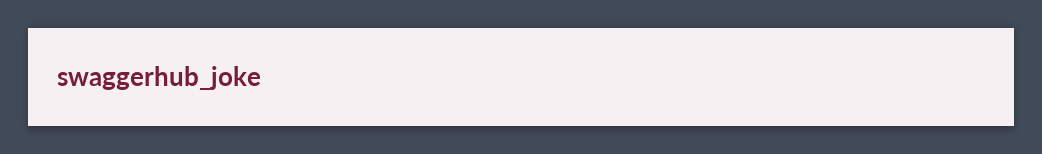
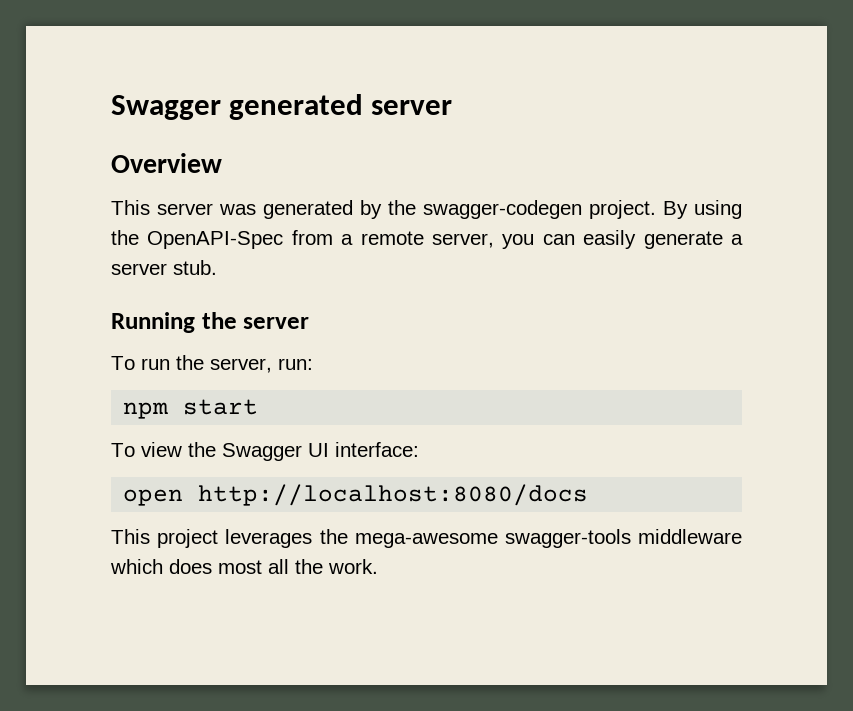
- swaggerhub_joke
+ Swagger generated server
+ Overview
+ This server was generated by the swagger-codegen project. By using the OpenAPI-Spec from a remote server, you can easily generate a server stub.
+ Running the server
+ To run the server, run:
+ npm start
+ To view the Swagger UI interface:
+ open http://localhost:8080/docs
+ This project leverages the mega-awesome swagger-tools middleware which does most all the work.

